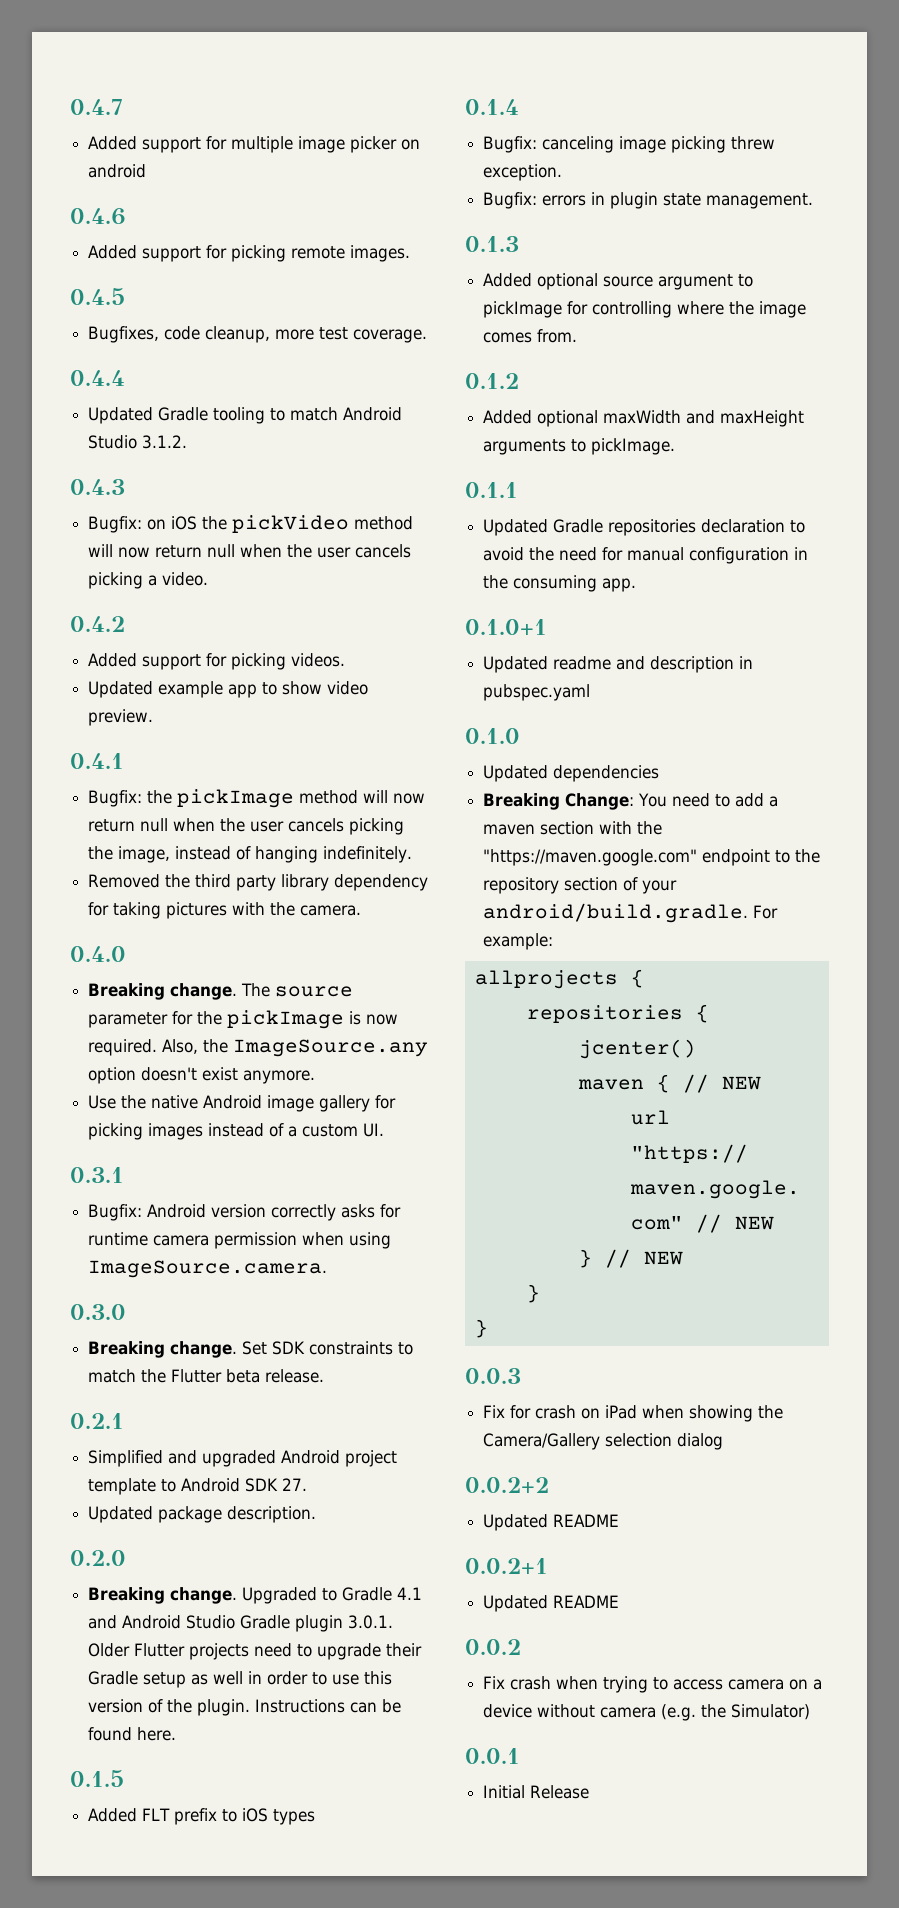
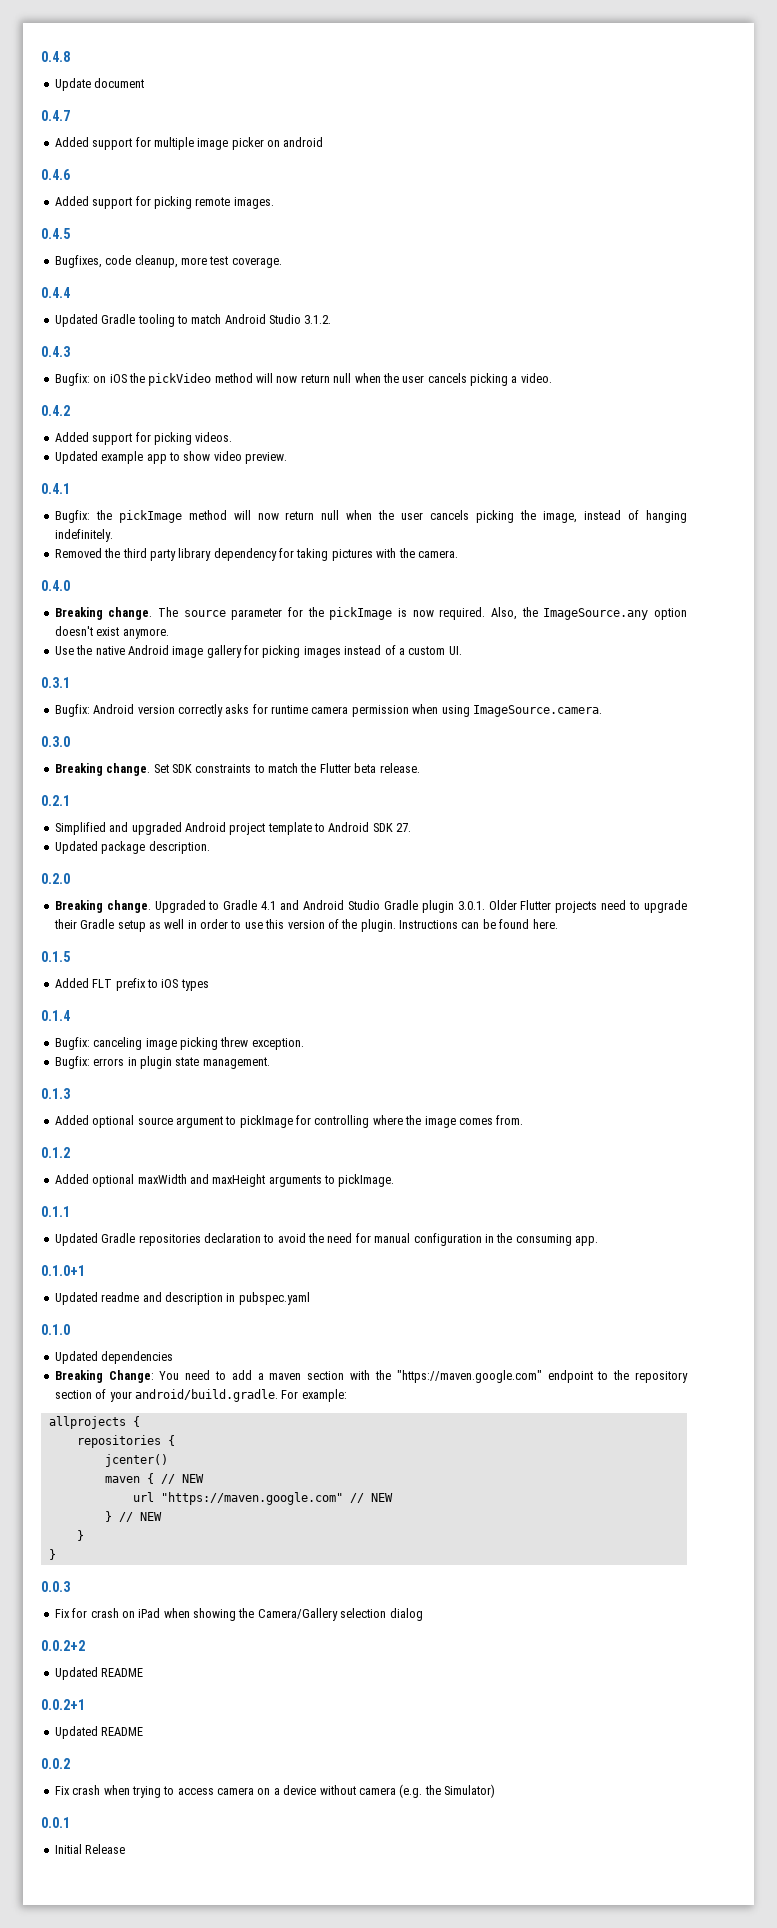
+ 0.4.8
+ Update document

